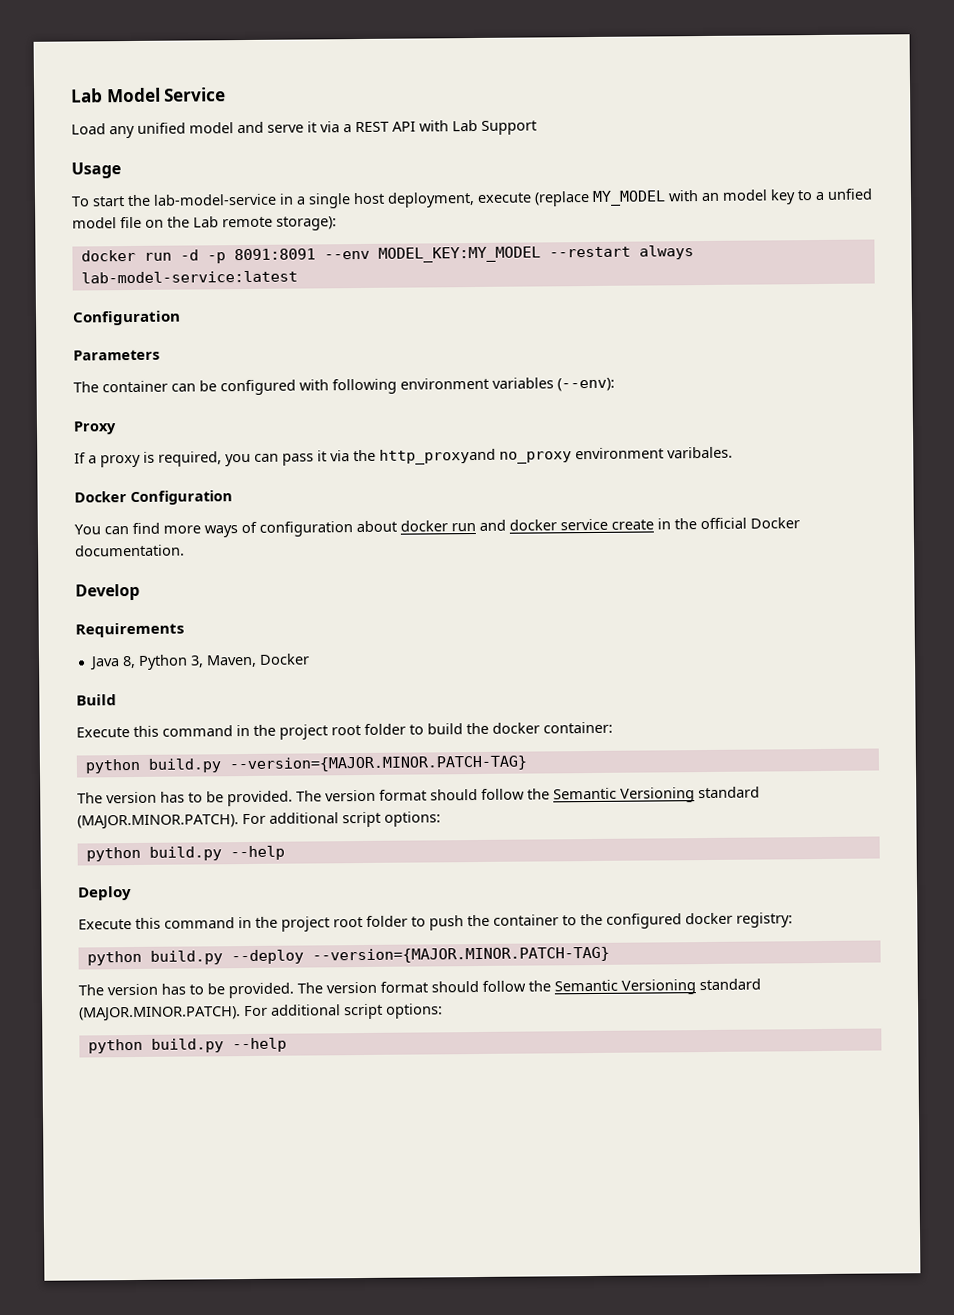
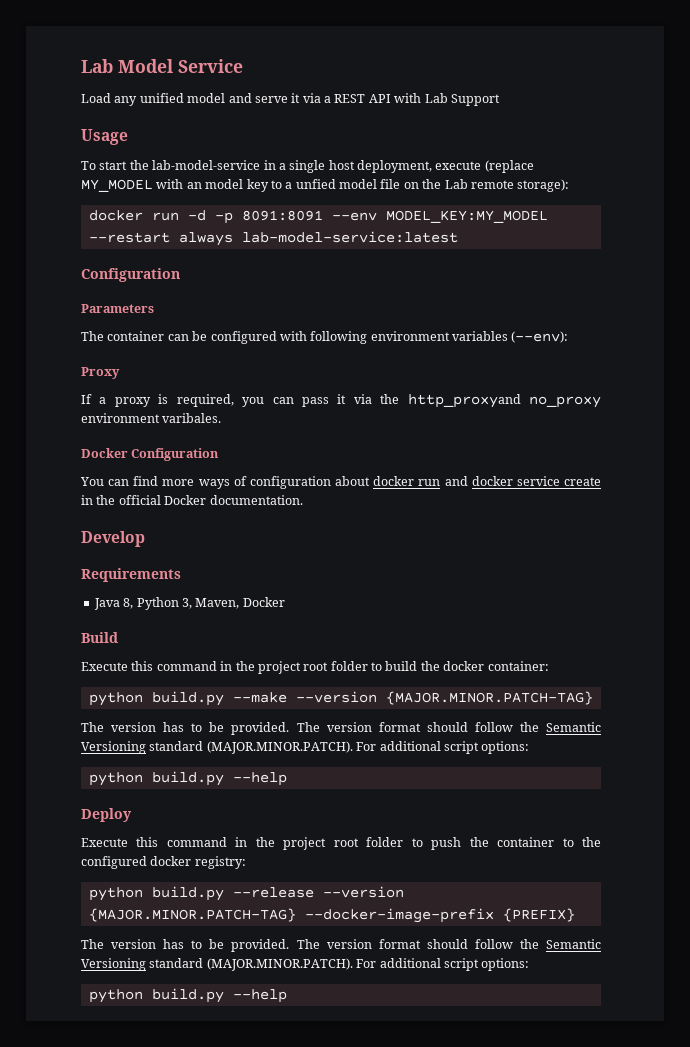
- python build.py --version={MAJOR.MINOR.PATCH-TAG}
+ python build.py --make --version {MAJOR.MINOR.PATCH-TAG}
- python build.py --deploy --version={MAJOR.MINOR.PATCH-TAG}
+ python build.py --release --version {MAJOR.MINOR.PATCH-TAG} --docker-image-prefix {PREFIX}

